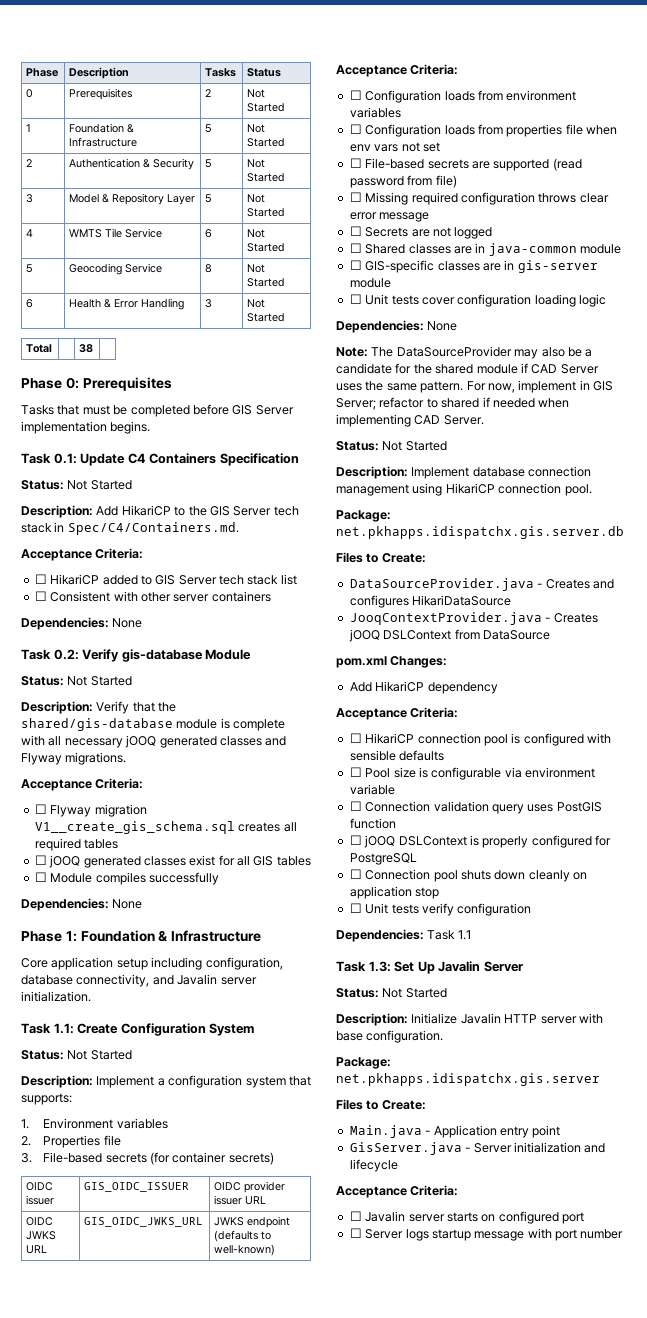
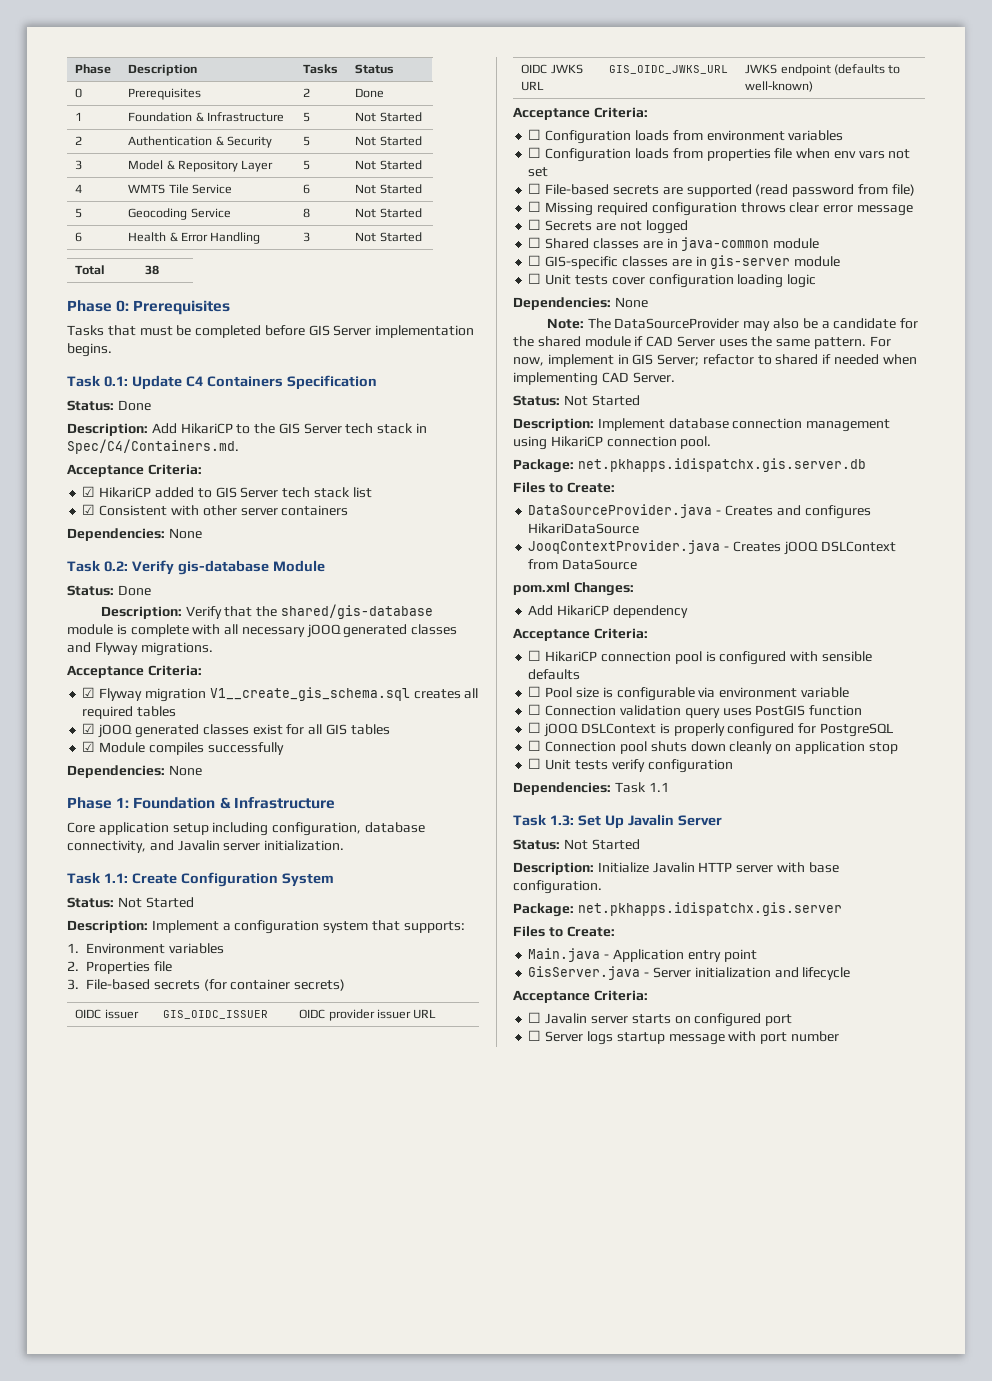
- 0 | Prerequisites | 2 | Not Started
+ 0 | Prerequisites | 2 | Done
  Task 0.1: Update C4 Containers Specification
- Status: Not Started
+ Status: Done
- ☐ HikariCP added to GIS Server tech stack list
+ ☑ HikariCP added to GIS Server tech stack list
- ☐ Consistent with other server containers
+ ☑ Consistent with other server containers
  Task 0.2: Verify gis-database Module
- Status: Not Started
+ Status: Done
- ☐ Flyway migration V1__create_gis_schema.sql creates all required tables
+ ☑ Flyway migration V1__create_gis_schema.sql creates all required tables
- ☐ jOOQ generated classes exist for all GIS tables
+ ☑ jOOQ generated classes exist for all GIS tables
- ☐ Module compiles successfully
+ ☑ Module compiles successfully

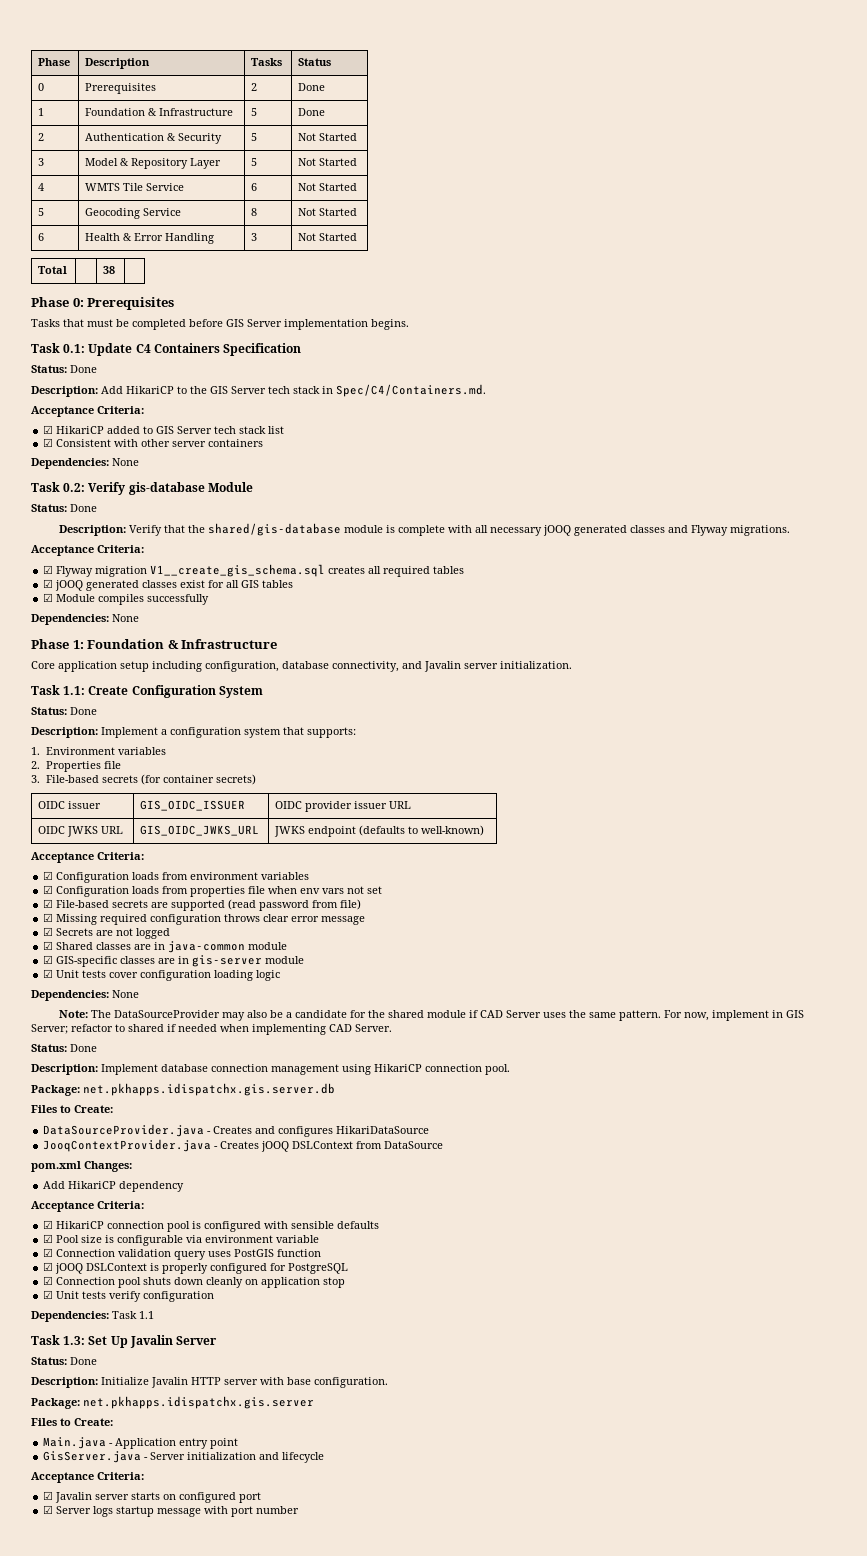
- 1 | Foundation & Infrastructure | 5 | Not Started
+ 1 | Foundation & Infrastructure | 5 | Done
  Task 1.1: Create Configuration System
- Status: Not Started
+ Status: Done
- ☐ Configuration loads from environment variables
+ ☑ Configuration loads from environment variables
- ☐ Configuration loads from properties file when env vars not set
+ ☑ Configuration loads from properties file when env vars not set
- ☐ File-based secrets are supported (read password from file)
+ ☑ File-based secrets are supported (read password from file)
- ☐ Missing required configuration throws clear error message
+ ☑ Missing required configuration throws clear error message
- ☐ Secrets are not logged
+ ☑ Secrets are not logged
- ☐ Shared classes are in java-common module
+ ☑ Shared classes are in java-common module
- ☐ GIS-specific classes are in gis-server module
+ ☑ GIS-specific classes are in gis-server module
- ☐ Unit tests cover configuration loading logic
+ ☑ Unit tests cover configuration loading logic
  For now, implement in GIS Server; refactor to shared if needed when implementing CAD Server.
- Status: Not Started
+ Status: Done
- ☐ HikariCP connection pool is configured with sensible defaults
+ ☑ HikariCP connection pool is configured with sensible defaults
- ☐ Pool size is configurable via environment variable
+ ☑ Pool size is configurable via environment variable
- ☐ Connection validation query uses PostGIS function
+ ☑ Connection validation query uses PostGIS function
- ☐ jOOQ DSLContext is properly configured for PostgreSQL
+ ☑ jOOQ DSLContext is properly configured for PostgreSQL
- ☐ Connection pool shuts down cleanly on application stop
+ ☑ Connection pool shuts down cleanly on application stop
- ☐ Unit tests verify configuration
+ ☑ Unit tests verify configuration
  Task 1.3: Set Up Javalin Server
- Status: Not Started
+ Status: Done
- ☐ Javalin server starts on configured port
+ ☑ Javalin server starts on configured port
- ☐ Server logs startup message with port number
+ ☑ Server logs startup message with port number

